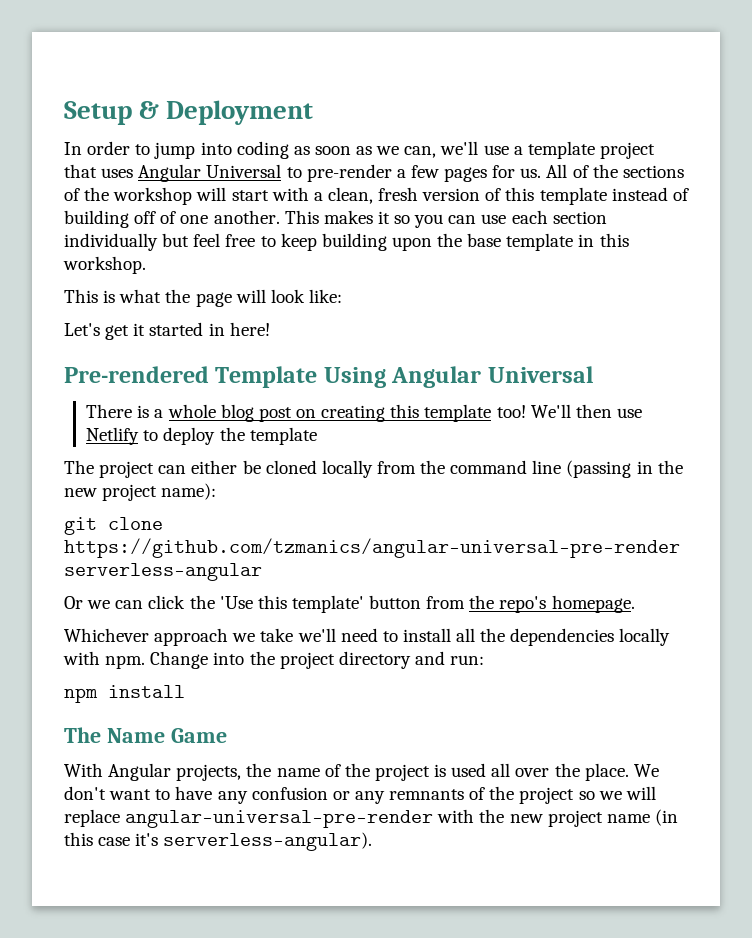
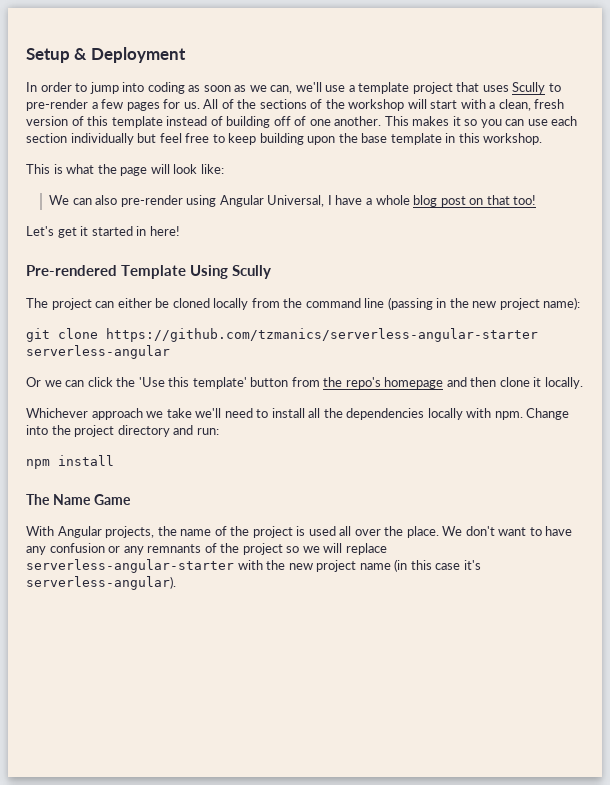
- In order to jump into coding as soon as we can, we'll use a template project that uses Angular Universal to pre-render a few pages for us.
+ In order to jump into coding as soon as we can, we'll use a template project that uses Scully to pre-render a few pages for us.
+ We can also pre-render using Angular Universal, I have a whole blog post on that too!
- Pre-rendered Template Using Angular Universal
- There is a whole blog post on creating this template too! We'll then use Netlify to deploy the template
+ Pre-rendered Template Using Scully
- git clone https://github.com/tzmanics/angular-universal-pre-render serverless-angular
+ git clone https://github.com/tzmanics/serverless-angular-starter serverless-angular
- Or we can click the 'Use this template' button from the repo's homepage.
+ Or we can click the 'Use this template' button from the repo's homepage and then clone it locally.
- We don't want to have any confusion or any remnants of the project so we will replace angular-universal-pre-render with the new project name (in this case it's serverless-angular).
+ We don't want to have any confusion or any remnants of the project so we will replace serverless-angular-starter with the new project name (in this case it's serverless-angular).

